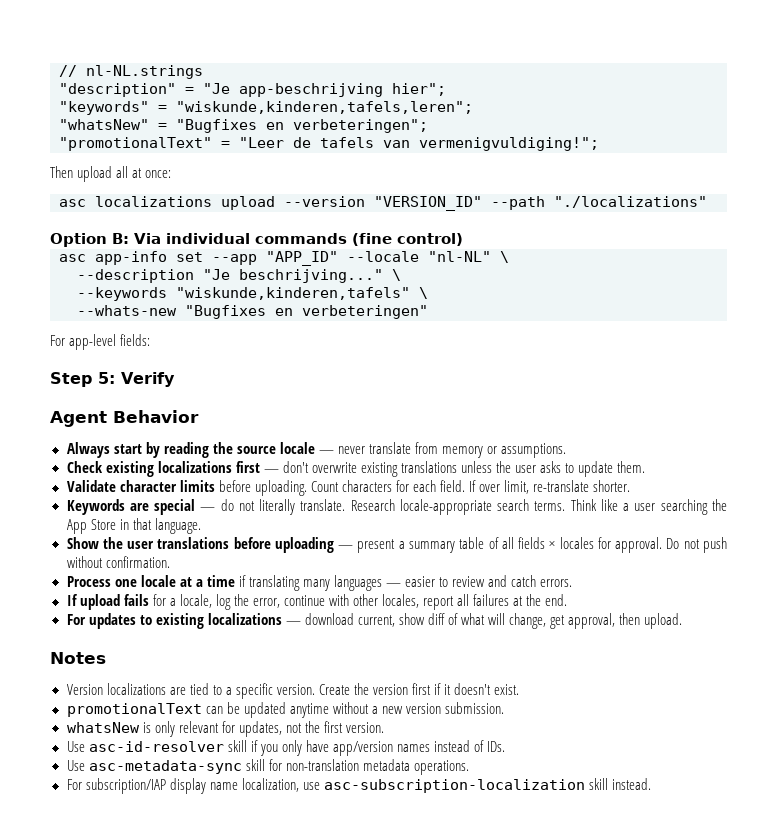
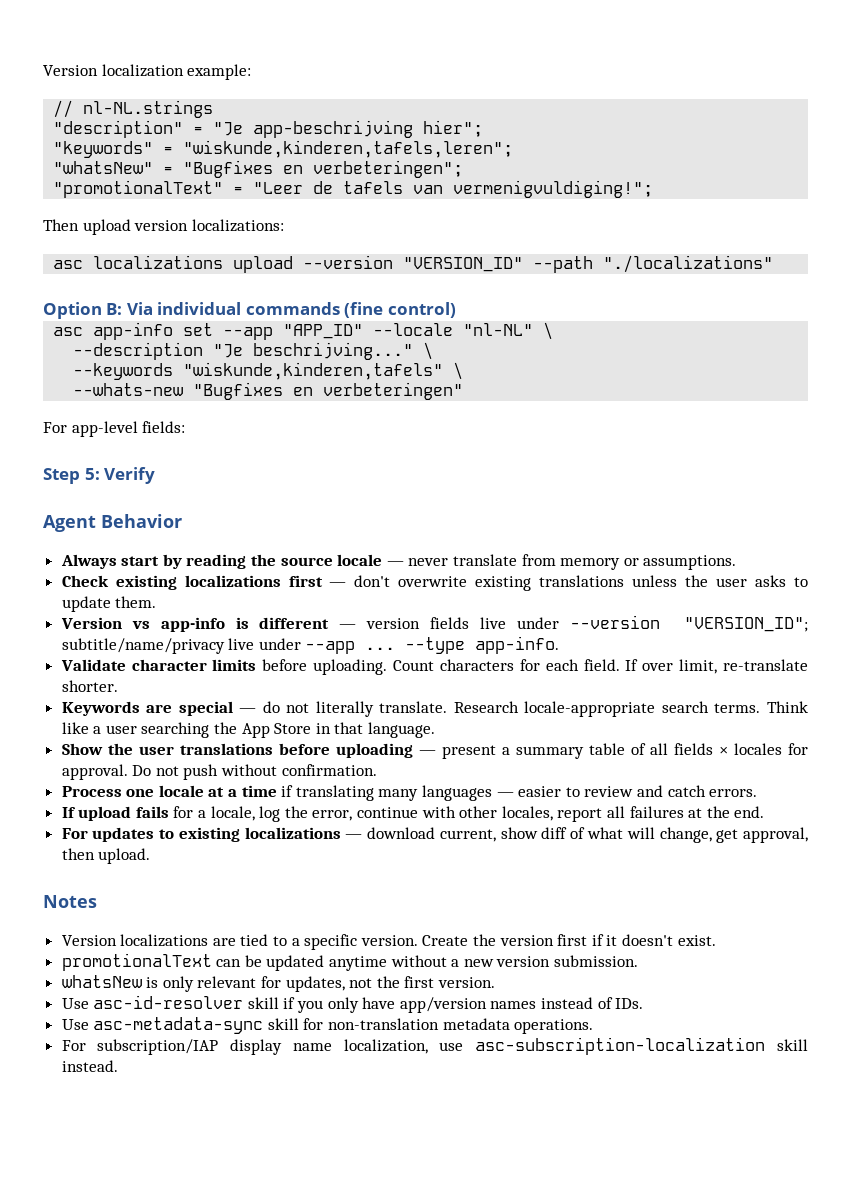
+ Version localization example:
- Then upload all at once:
+ Then upload version localizations:
+ Version vs app-info is different — version fields live under --version "VERSION_ID"; subtitle/name/privacy live under --app ... --type app-info.

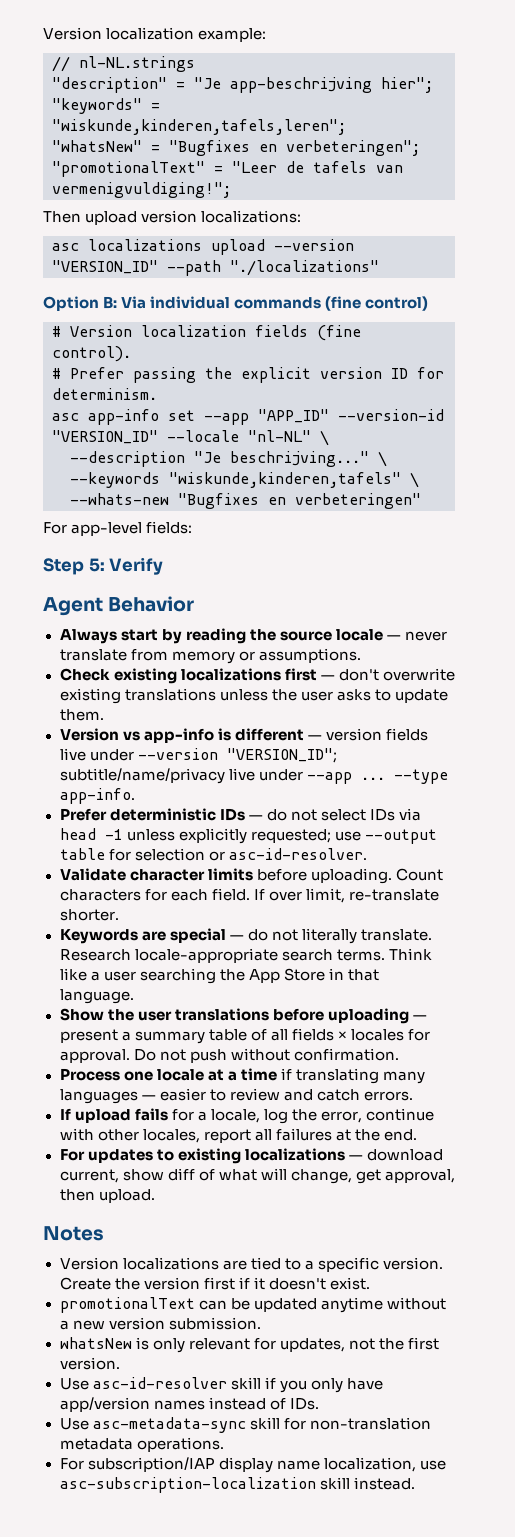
+ # Version localization fields (fine control).
+ # Prefer passing the explicit version ID for determinism.
- asc app-info set --app "APP_ID" --locale "nl-NL" \
+ asc app-info set --app "APP_ID" --version-id "VERSION_ID" --locale "nl-NL" \
+ Prefer deterministic IDs — do not select IDs via head -1 unless explicitly requested; use --output table for selection or asc-id-resolver.

